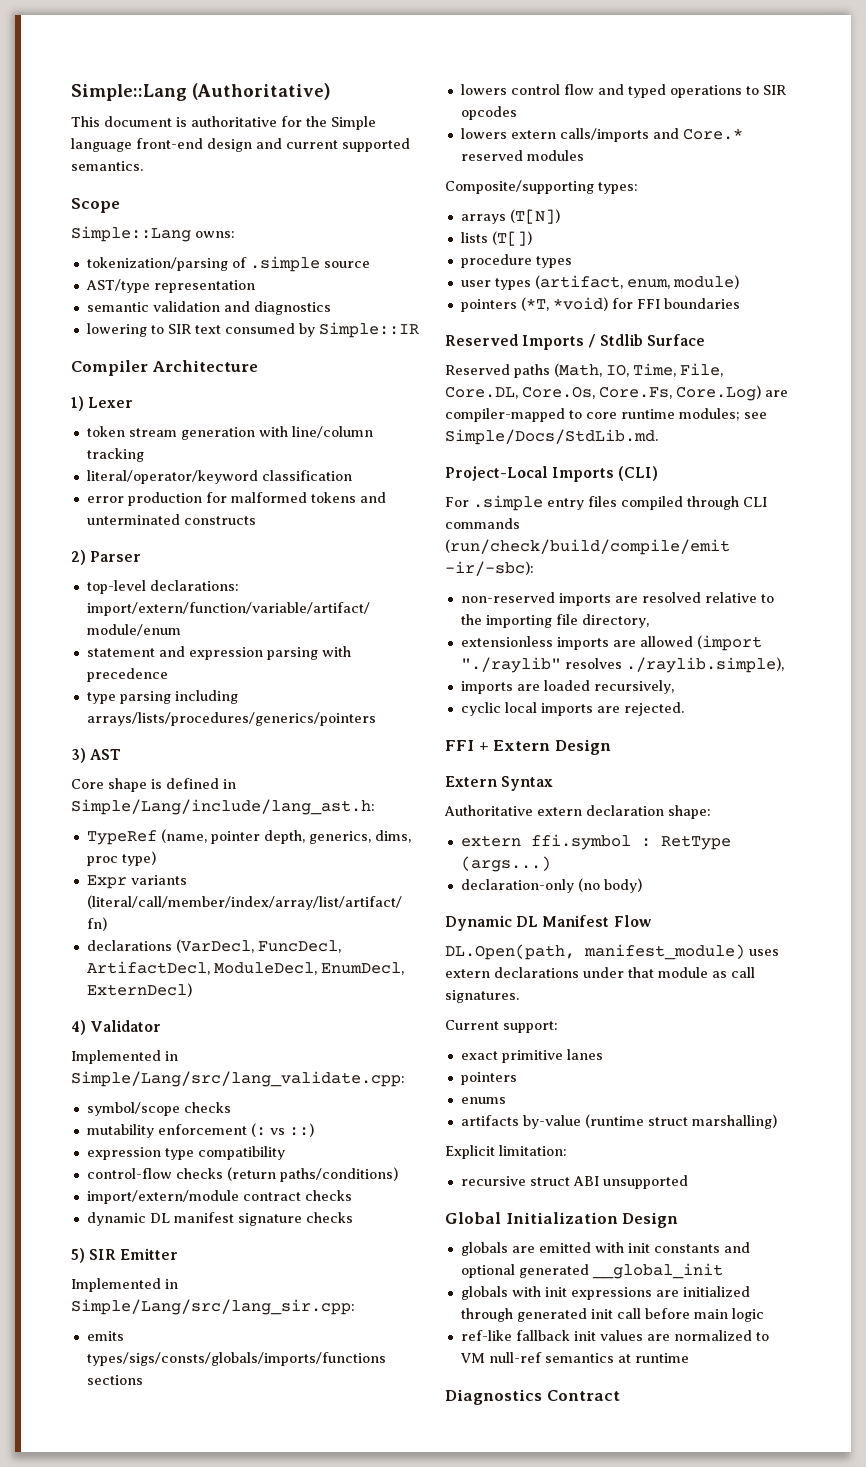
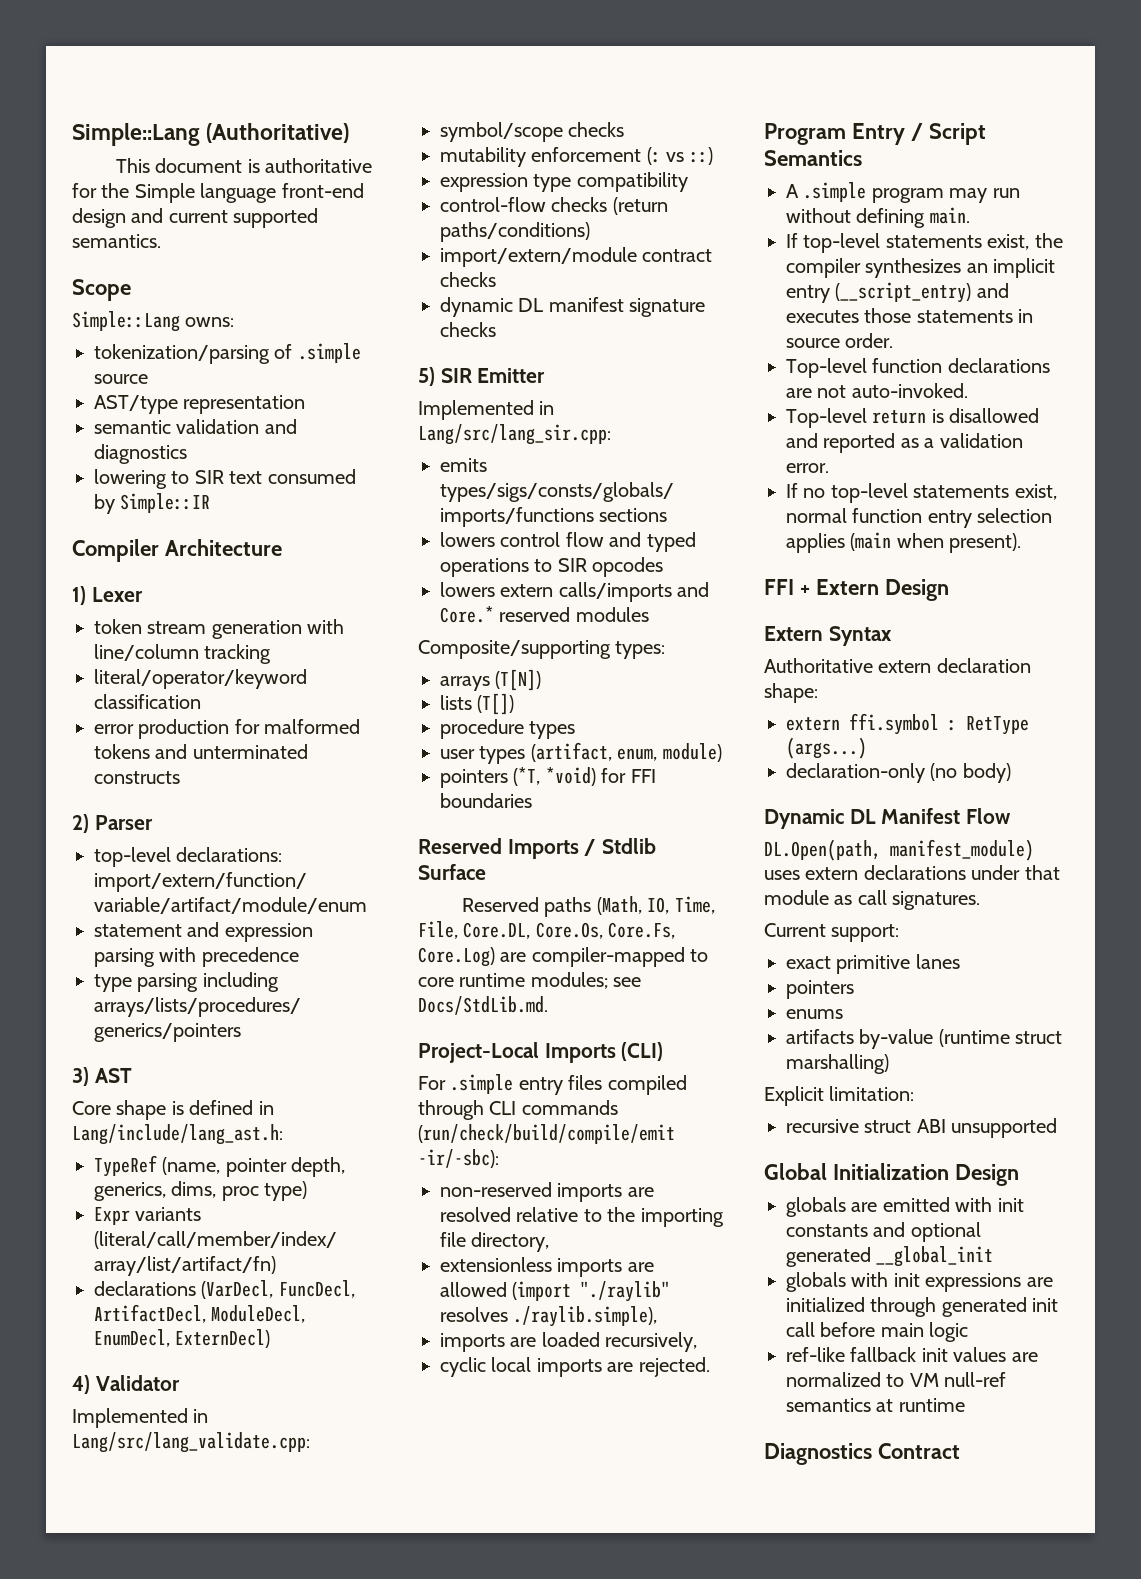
- Core shape is defined in Simple/Lang/include/lang_ast.h:
+ Core shape is defined in Lang/include/lang_ast.h:
- Implemented in Simple/Lang/src/lang_validate.cpp:
+ Implemented in Lang/src/lang_validate.cpp:
- Implemented in Simple/Lang/src/lang_sir.cpp:
+ Implemented in Lang/src/lang_sir.cpp:
- Reserved paths (Math, IO, Time, File, Core.DL, Core.Os, Core.Fs, Core.Log) are compiler-mapped to core runtime modules; see Simple/Docs/StdLib.md.
+ Reserved paths (Math, IO, Time, File, Core.DL, Core.Os, Core.Fs, Core.Log) are compiler-mapped to core runtime modules; see Docs/StdLib.md.
+ Program Entry / Script Semantics
+ A .simple program may run without defining main.
+ If top-level statements exist, the compiler synthesizes an implicit entry (__script_entry) and executes those statements in source order.
+ Top-level function declarations are not auto-invoked.
+ Top-level return is disallowed and reported as a validation error.
+ If no top-level statements exist, normal function entry selection applies (main when present).

